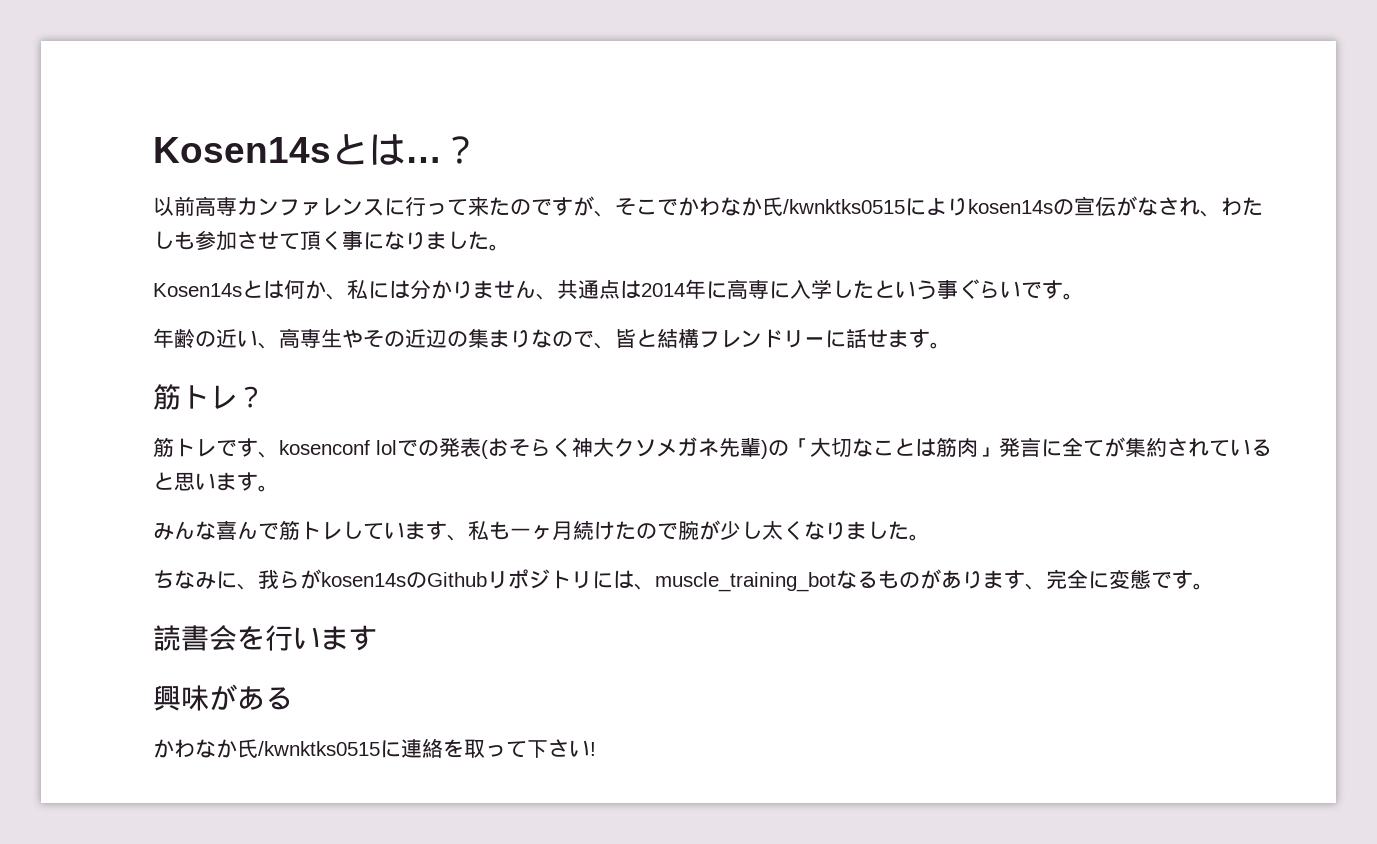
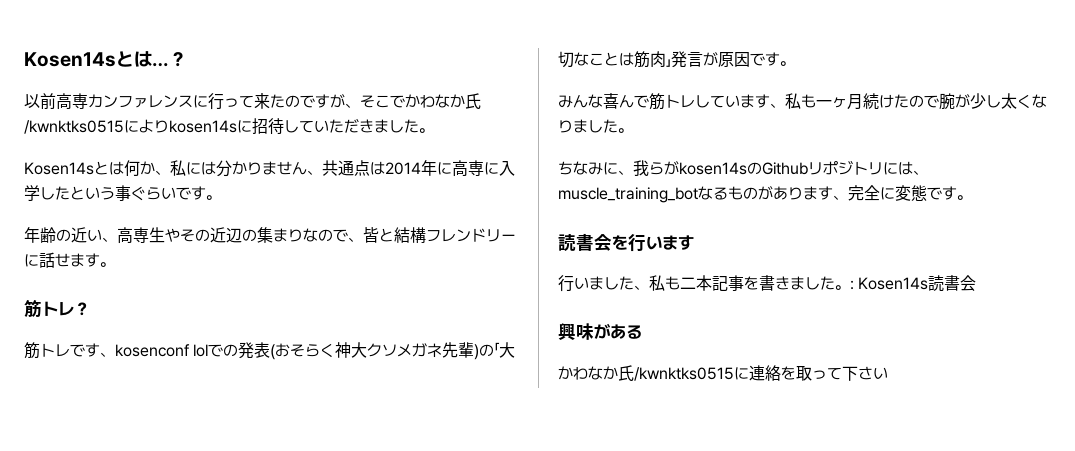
- 以前高専カンファレンスに行って来たのですが、そこでかわなか氏/kwnktks0515によりkosen14sの宣伝がなされ、わたしも参加させて頂く事になりました。
+ 以前高専カンファレンスに行って来たのですが、そこでかわなか氏/kwnktks0515によりkosen14sに招待していただきました。
- 筋トレです、kosenconf lolでの発表(おそらく神大クソメガネ先輩)の「大切なことは筋肉」発言に全てが集約されていると思います。
+ 筋トレです、kosenconf lolでの発表(おそらく神大クソメガネ先輩)の「大切なことは筋肉」発言が原因です。
+ 行いました、私も二本記事を書きました。: Kosen14s読書会
- かわなか氏/kwnktks0515に連絡を取って下さい!
+ かわなか氏/kwnktks0515に連絡を取って下さい

